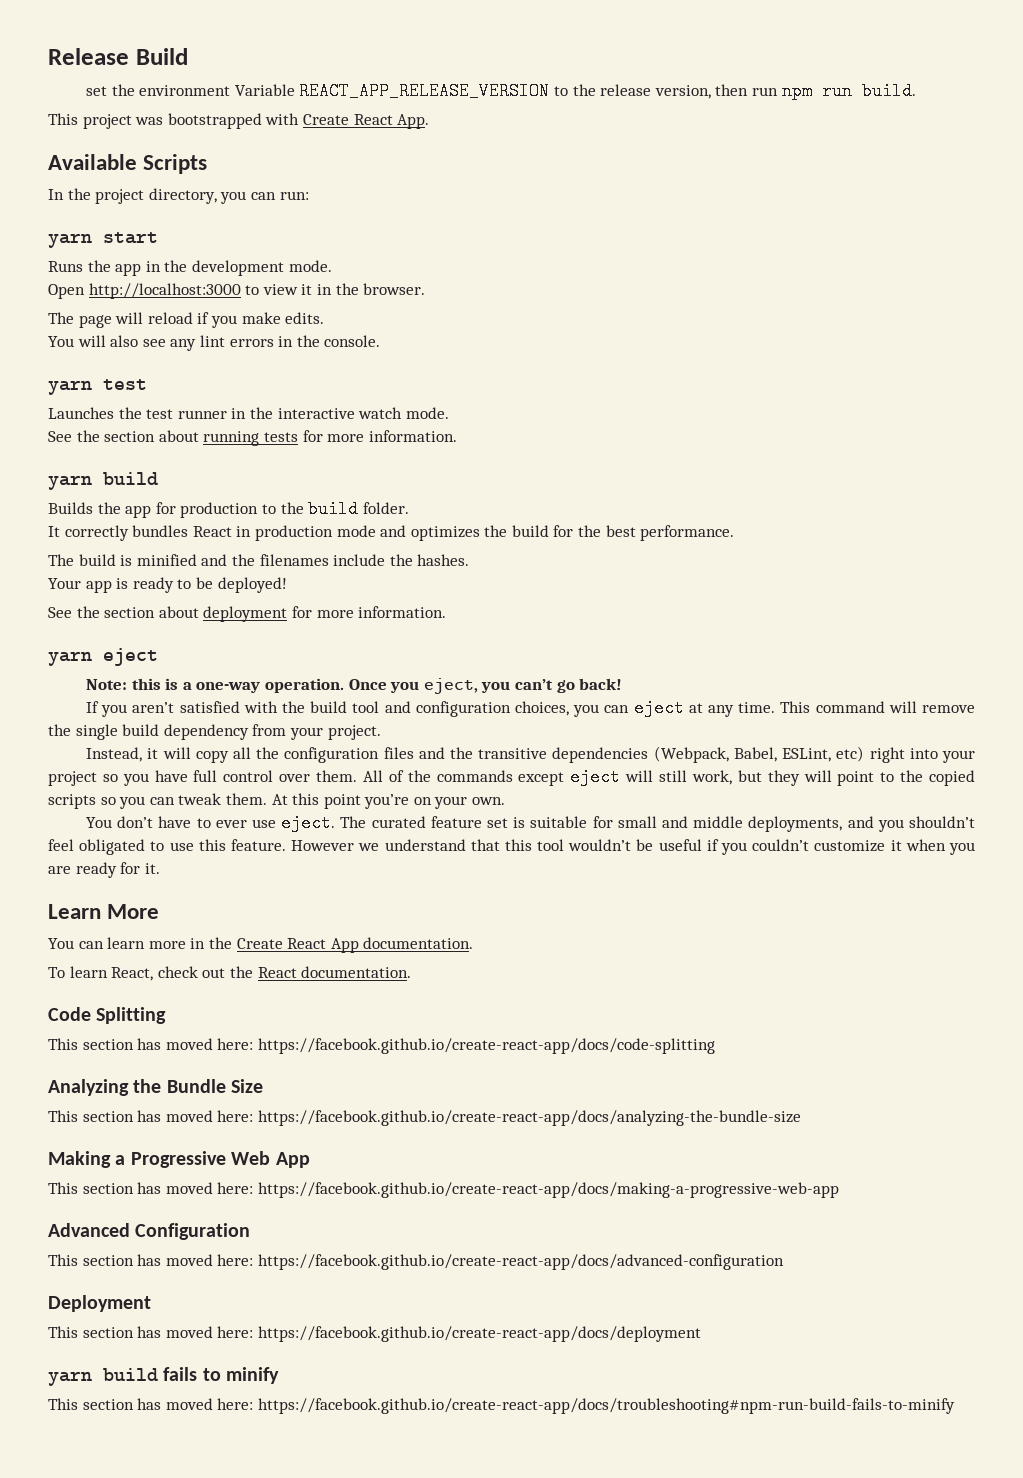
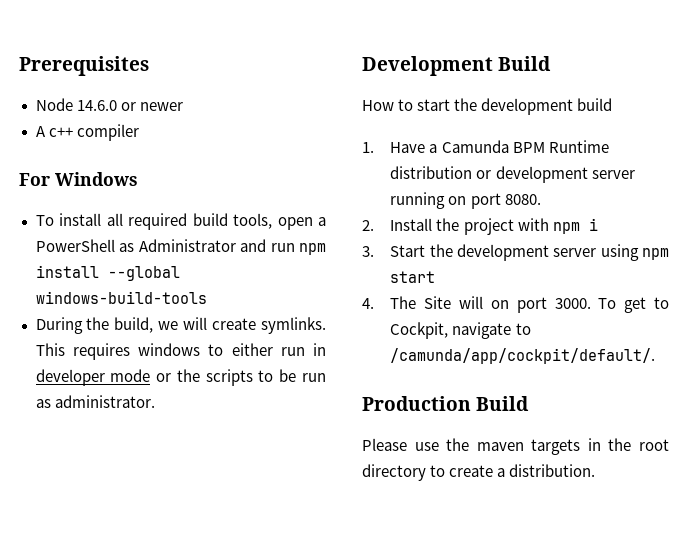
- Release Build
- set the environment Variable REACT_APP_RELEASE_VERSION to the release version, then run npm run build.
- This project was bootstrapped with Create React App.
- Available Scripts
- In the project directory, you can run:
- yarn start
- Runs the app in the development mode.
- Open http://localhost:3000 to view it in the browser.
- The page will reload if you make edits.
- You will also see any lint errors in the console.
- yarn test
- Launches the test runner in the interactive watch mode.
- See the section about running tests for more information.
- yarn build
- Builds the app for production to the build folder.
- It correctly bundles React in production mode and optimizes the build for the best performance.
- The build is minified and the filenames include the hashes.
- Your app is ready to be deployed!
- See the section about deployment for more information.
- yarn eject
- Note: this is a one-way operation. Once you eject, you can’t go back!
- If you aren’t satisfied with the build tool and configuration choices, you can eject at any time. This command will remove the single build dependency from your project.
- Instead, it will copy all the configuration files and the transitive dependencies (Webpack, Babel, ESLint, etc) right into your project so you have full control over them. All of the commands except eject will still work, but they will point to the copied scripts so you can tweak them. At this point you’re on your own.
- You don’t have to ever use eject. The curated feature set is suitable for small and middle deployments, and you shouldn’t feel obligated to use this feature. However we understand that this tool wouldn’t be useful if you couldn’t customize it when you are ready for it.
- Learn More
- You can learn more in the Create React App documentation.
- To learn React, check out the React documentation.
- Code Splitting
- This section has moved here: https://facebook.github.io/create-react-app/docs/code-splitting
- Analyzing the Bundle Size
- This section has moved here: https://facebook.github.io/create-react-app/docs/analyzing-the-bundle-size
- Making a Progressive Web App
- This section has moved here: https://facebook.github.io/create-react-app/docs/making-a-progressive-web-app
- Advanced Configuration
- This section has moved here: https://facebook.github.io/create-react-app/docs/advanced-configuration
- Deployment
- This section has moved here: https://facebook.github.io/create-react-app/docs/deployment
- yarn build fails to minify
- This section has moved here: https://facebook.github.io/create-react-app/docs/troubleshooting#npm-run-build-fails-to-minify
+ Prerequisites
+ Node 14.6.0 or newer
+ A c++ compiler
+ For Windows
+ To install all required build tools, open a PowerShell as Administrator and run npm install --global windows-build-tools
+ During the build, we will create symlinks. This requires windows to either run in developer mode or the scripts to be run as administrator.
+ Development Build
+ How to start the development build
+ 1. Have a Camunda BPM Runtime distribution or development server running on port 8080.
+ 2. Install the project with npm i
+ 3. Start the development server using npm start
+ 4. The Site will on port 3000. To get to Cockpit, navigate to /camunda/app/cockpit/default/.
+ Production Build
+ Please use the maven targets in the root directory to create a distribution.

